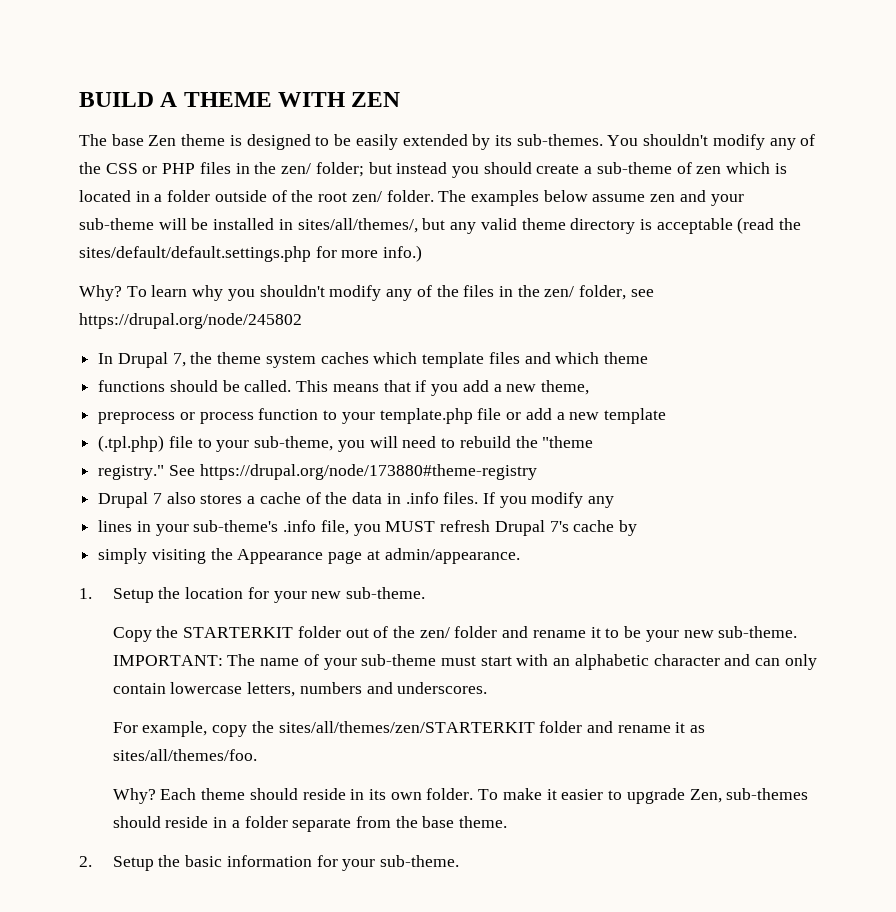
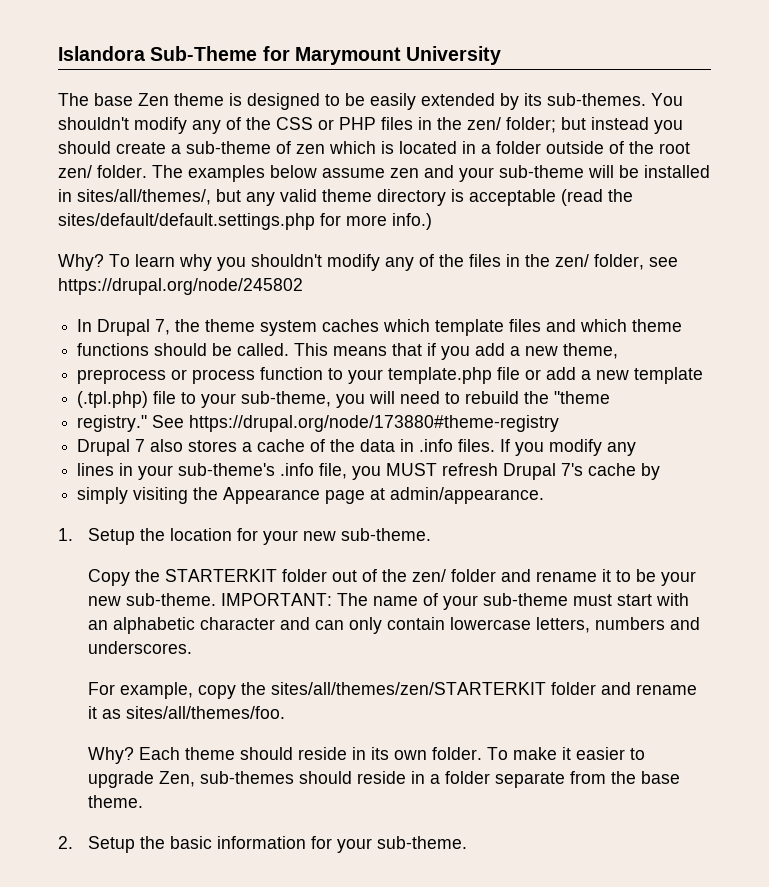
- BUILD A THEME WITH ZEN
+ Islandora Sub-Theme for Marymount University

